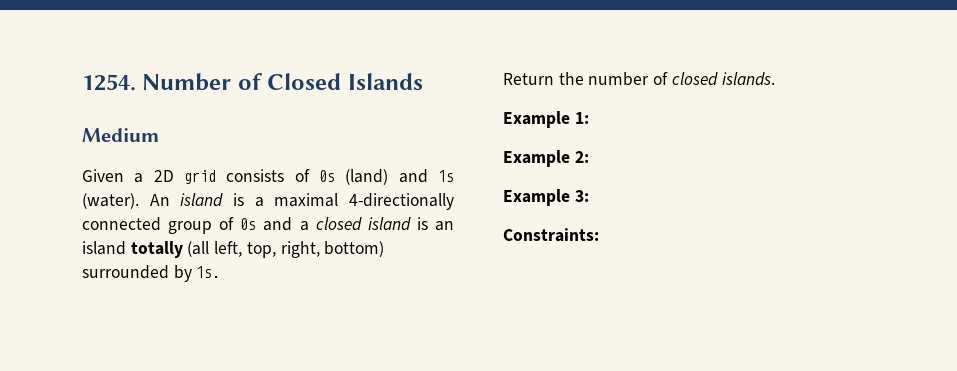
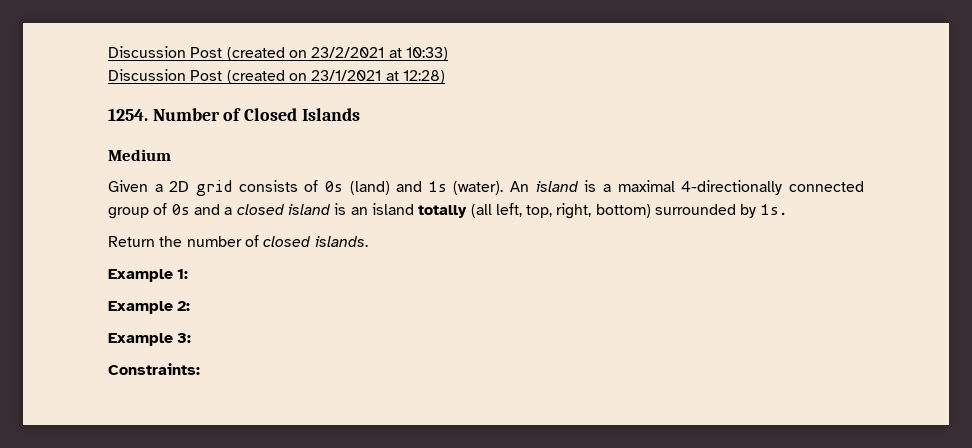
+ Discussion Post (created on 23/2/2021 at 10:33)
+ Discussion Post (created on 23/1/2021 at 12:28)

